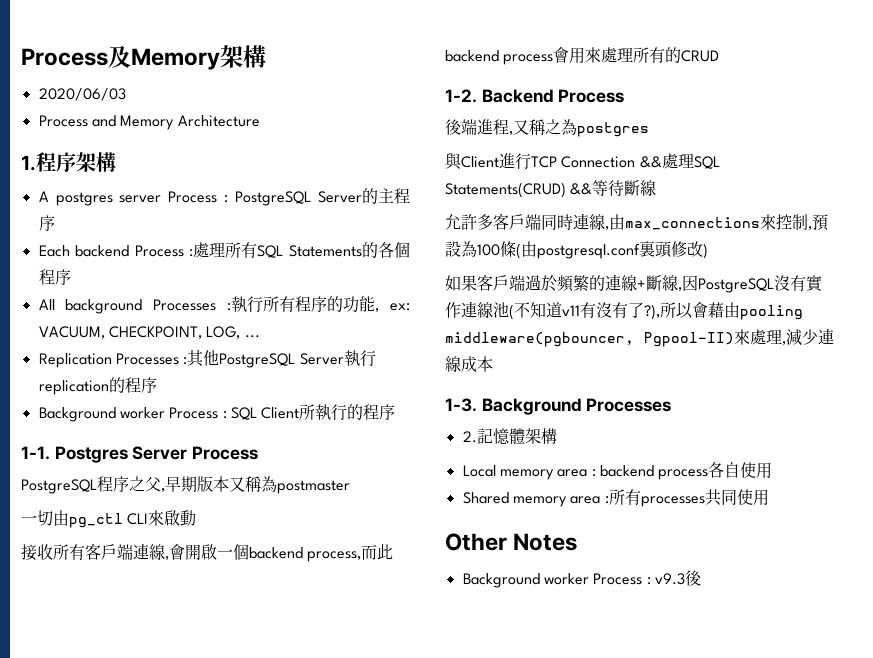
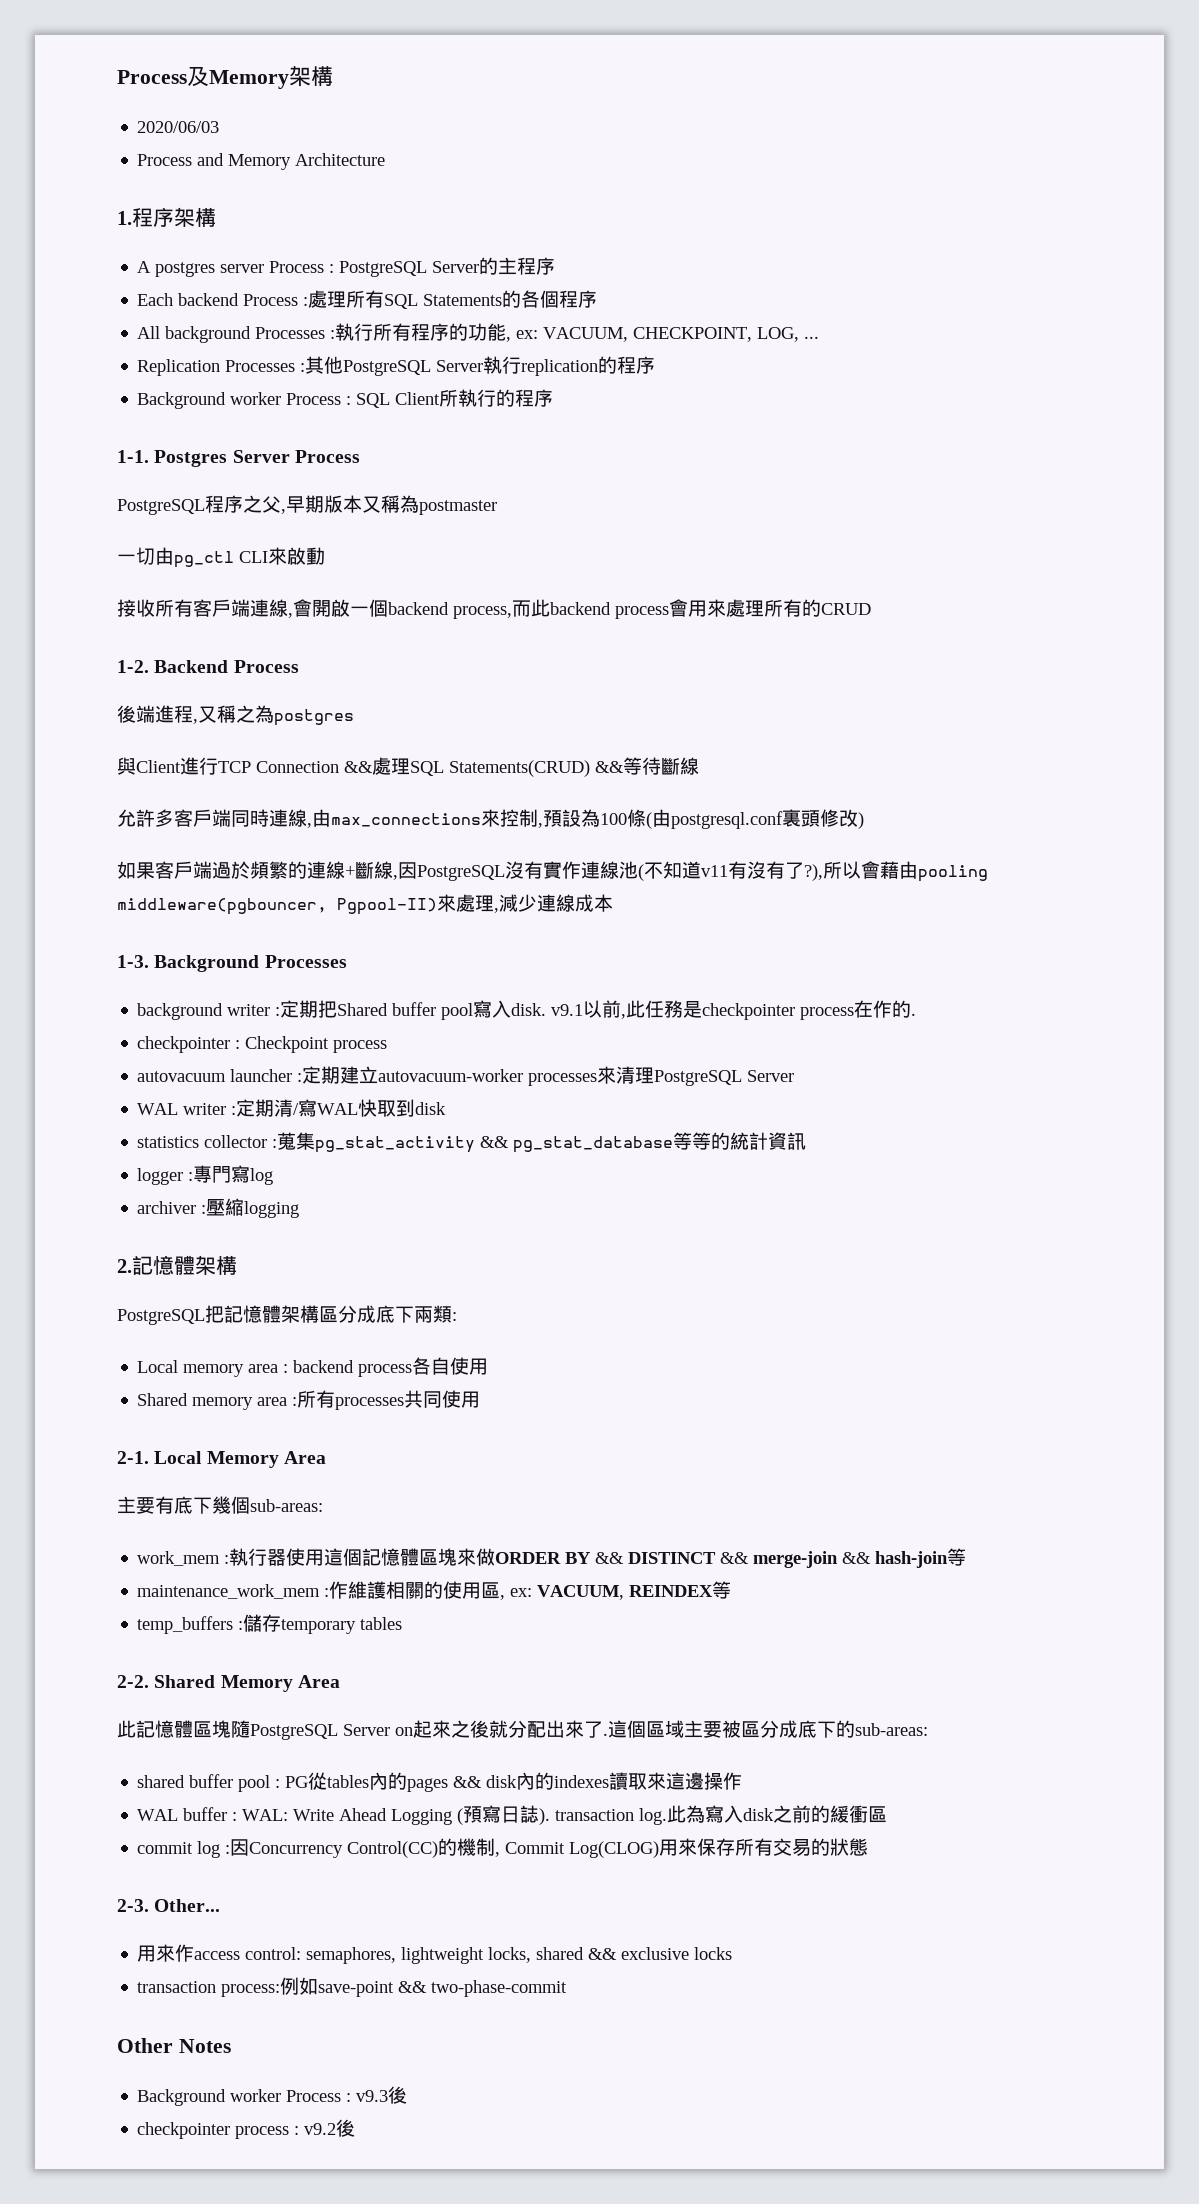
+ background writer :定期把Shared buffer pool寫入disk. v9.1以前,此任務是checkpointer process在作的.
+ checkpointer : Checkpoint process
+ autovacuum launcher :定期建立autovacuum-worker processes來清理PostgreSQL Server
+ WAL writer :定期清/寫WAL快取到disk
+ statistics collector :蒐集pg_stat_activity && pg_stat_database等等的統計資訊
+ logger :專門寫log
+ archiver :壓縮logging
  2.記憶體架構
+ PostgreSQL把記憶體架構區分成底下兩類:
+ 2-1. Local Memory Area
+ 主要有底下幾個sub-areas:
+ work_mem :執行器使用這個記憶體區塊來做ORDER BY && DISTINCT && merge-join && hash-join等
+ maintenance_work_mem :作維護相關的使用區, ex: VACUUM, REINDEX等
+ temp_buffers :儲存temporary tables
+ 2-2. Shared Memory Area
+ 此記憶體區塊隨PostgreSQL Server on起來之後就分配出來了.這個區域主要被區分成底下的sub-areas:
+ shared buffer pool : PG從tables內的pages && disk內的indexes讀取來這邊操作
+ WAL buffer : WAL: Write Ahead Logging (預寫日誌). transaction log.此為寫入disk之前的緩衝區
+ commit log :因Concurrency Control(CC)的機制, Commit Log(CLOG)用來保存所有交易的狀態
+ 2-3. Other...
+ 用來作access control: semaphores, lightweight locks, shared && exclusive locks
+ transaction process:例如save-point && two-phase-commit
+ checkpointer process : v9.2後

